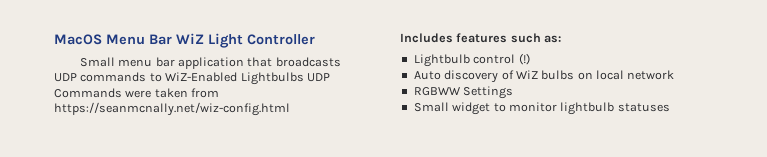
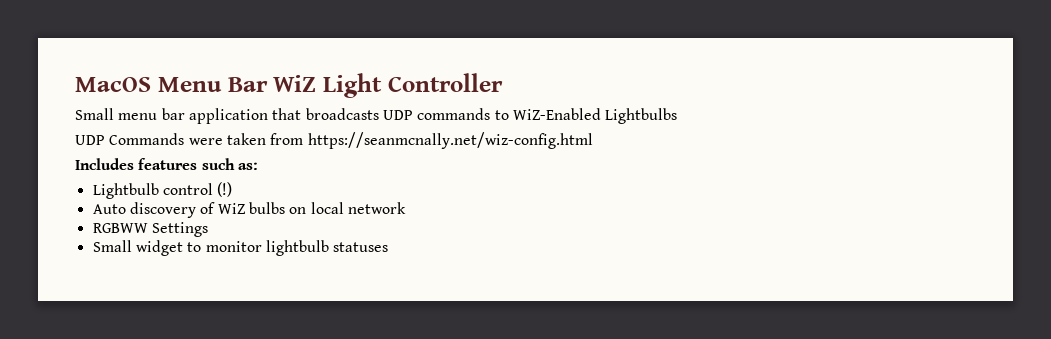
- Small menu bar application that broadcasts UDP commands to WiZ-Enabled Lightbulbs UDP Commands were taken from https://seanmcnally.net/wiz-config.html
+ Small menu bar application that broadcasts UDP commands to WiZ-Enabled Lightbulbs
+ UDP Commands were taken from https://seanmcnally.net/wiz-config.html

